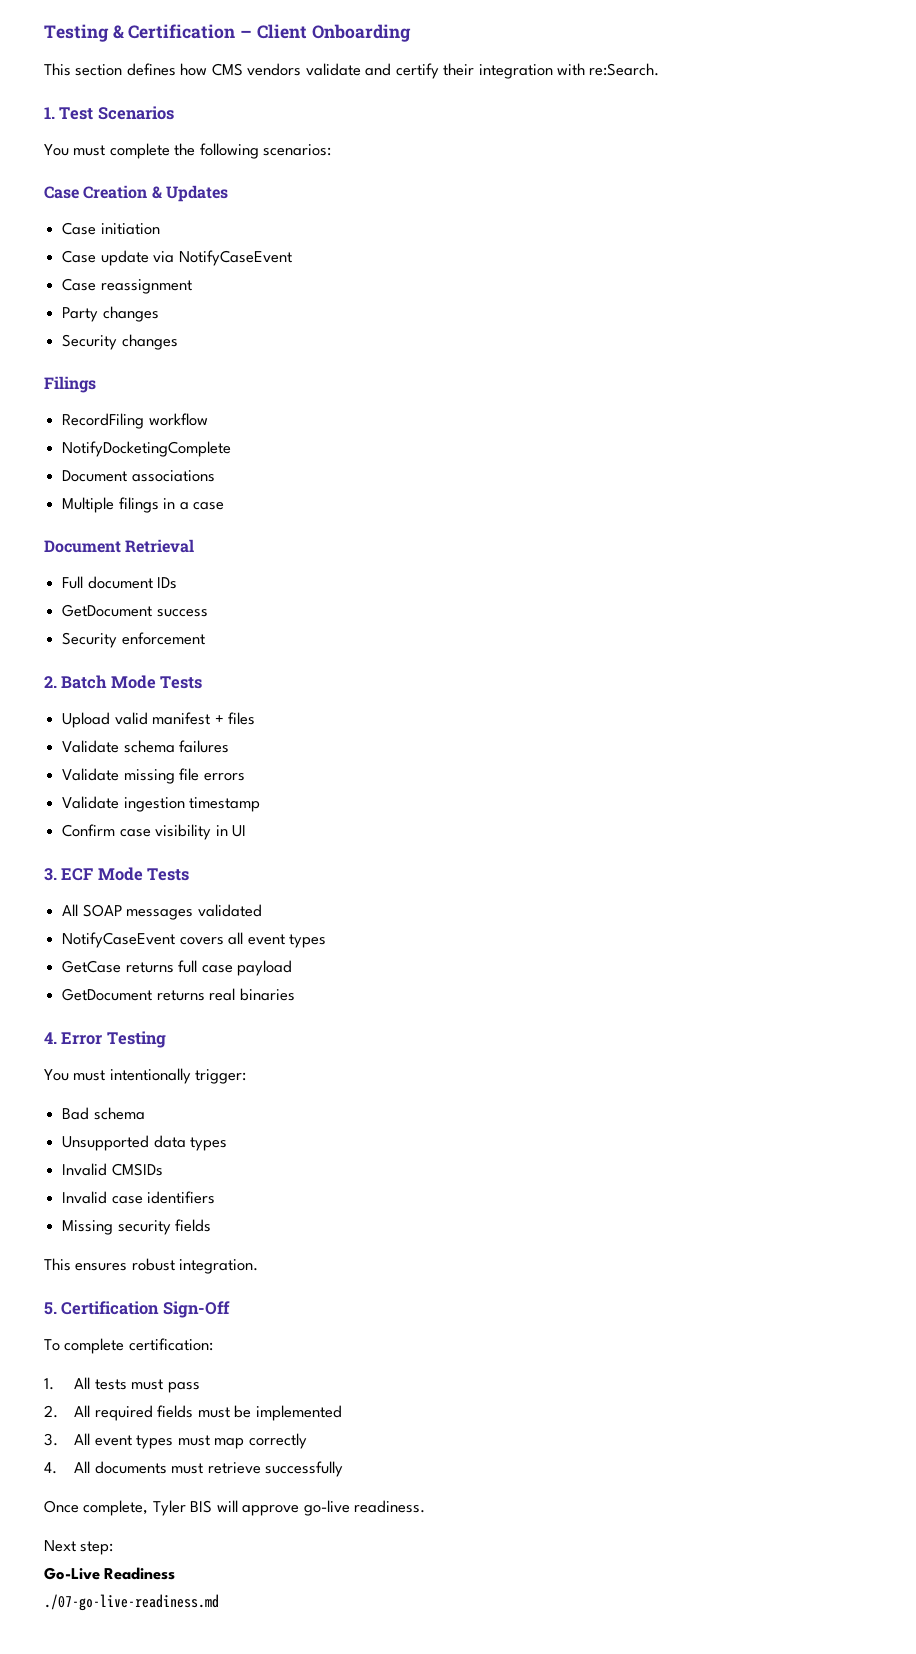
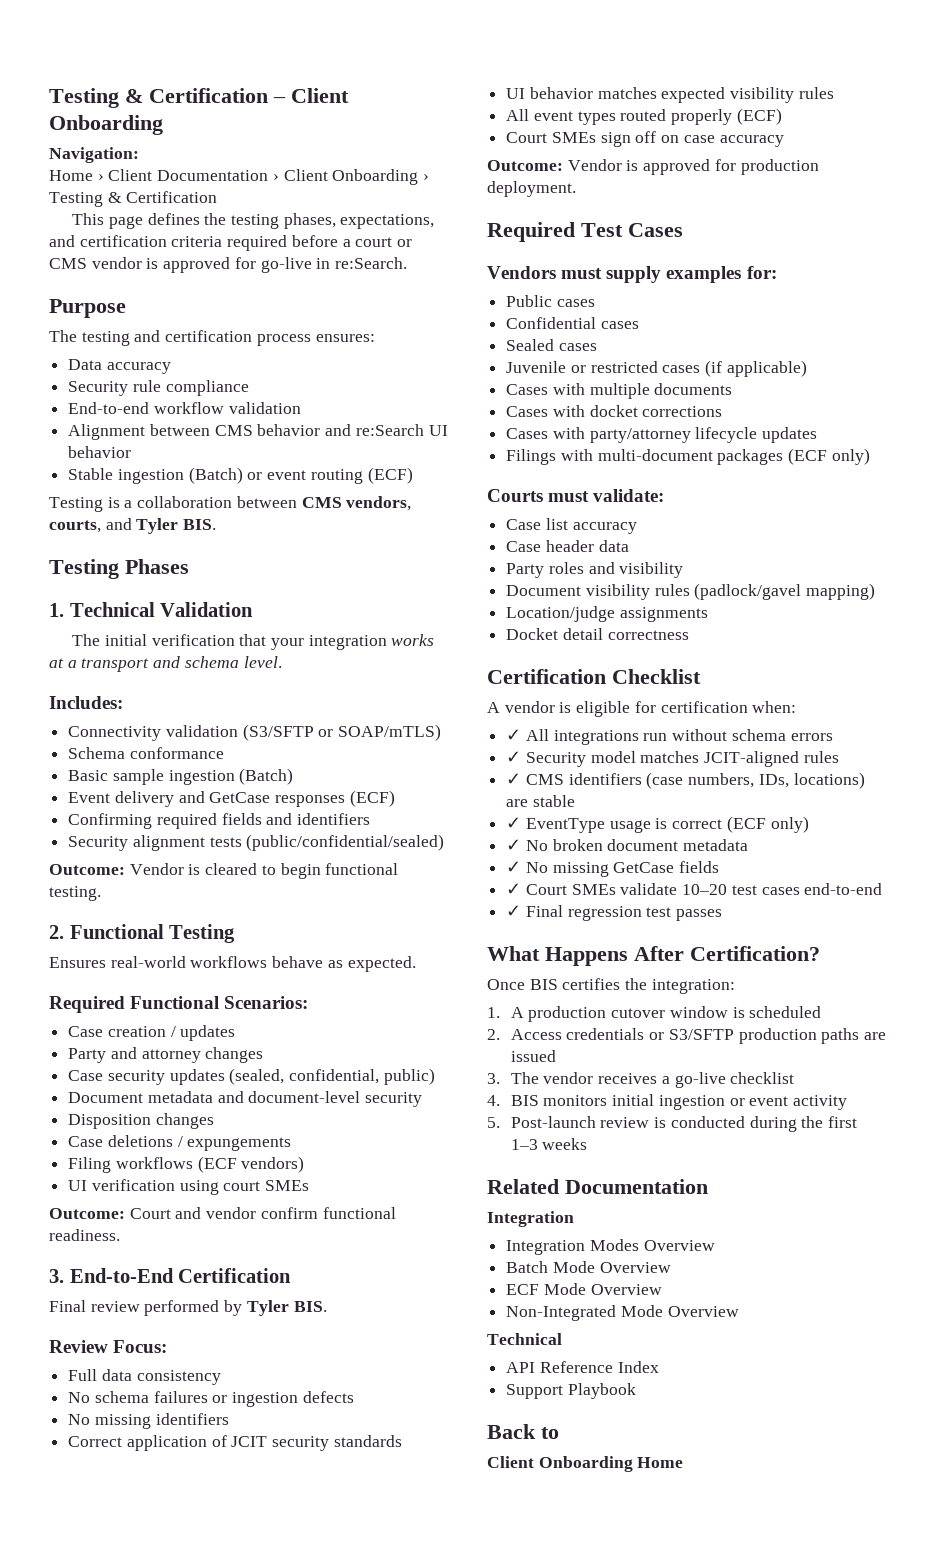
- This section defines how CMS vendors validate and certify their integration with re:Search.
- 1. Test Scenarios
- You must complete the following scenarios:
- Case Creation & Updates
- Case initiation
- Case update via NotifyCaseEvent
- Case reassignment
- Party changes
- Security changes
- Filings
- RecordFiling workflow
- NotifyDocketingComplete
- Document associations
- Multiple filings in a case
- Document Retrieval
- Full document IDs
- GetDocument success
- Security enforcement
- 2. Batch Mode Tests
- Upload valid manifest + files
- Validate schema failures
- Validate missing file errors
- Validate ingestion timestamp
- Confirm case visibility in UI
- 3. ECF Mode Tests
- All SOAP messages validated
- NotifyCaseEvent covers all event types
- GetCase returns full case payload
- GetDocument returns real binaries
- 4. Error Testing
- You must intentionally trigger:
- Bad schema
- Unsupported data types
- Invalid CMSIDs
- Invalid case identifiers
- Missing security fields
- This ensures robust integration.
- 5. Certification Sign-Off
- To complete certification:
- 1. All tests must pass
- 2. All required fields must be implemented
- 3. All event types must map correctly
- 4. All documents must retrieve successfully
- Once complete, Tyler BIS will approve go-live readiness.
- Next step:
- Go-Live Readiness
- ./07-go-live-readiness.md
+ Navigation:
+ Home › Client Documentation › Client Onboarding › Testing & Certification
+ This page defines the testing phases, expectations, and certification criteria required before a court or CMS vendor is approved for go-live in re:Search.
+ Purpose
+ The testing and certification process ensures:
+ Data accuracy
+ Security rule compliance
+ End-to-end workflow validation
+ Alignment between CMS behavior and re:Search UI behavior
+ Stable ingestion (Batch) or event routing (ECF)
+ Testing is a collaboration between CMS vendors, courts, and Tyler BIS.
+ Testing Phases
+ 1. Technical Validation
+ The initial verification that your integration works at a transport and schema level.
+ Includes:
+ Connectivity validation (S3/SFTP or SOAP/mTLS)
+ Schema conformance
+ Basic sample ingestion (Batch)
+ Event delivery and GetCase responses (ECF)
+ Confirming required fields and identifiers
+ Security alignment tests (public/confidential/sealed)
+ Outcome: Vendor is cleared to begin functional testing.
+ 2. Functional Testing
+ Ensures real-world workflows behave as expected.
+ Required Functional Scenarios:
+ Case creation / updates
+ Party and attorney changes
+ Case security updates (sealed, confidential, public)
+ Document metadata and document-level security
+ Disposition changes
+ Case deletions / expungements
+ Filing workflows (ECF vendors)
+ UI verification using court SMEs
+ Outcome: Court and vendor confirm functional readiness.
+ 3. End-to-End Certification
+ Final review performed by Tyler BIS.
+ Review Focus:
+ Full data consistency
+ No schema failures or ingestion defects
+ No missing identifiers
+ Correct application of JCIT security standards
+ UI behavior matches expected visibility rules
+ All event types routed properly (ECF)
+ Court SMEs sign off on case accuracy
+ Outcome: Vendor is approved for production deployment.
+ Required Test Cases
+ Vendors must supply examples for:
+ Public cases
+ Confidential cases
+ Sealed cases
+ Juvenile or restricted cases (if applicable)
+ Cases with multiple documents
+ Cases with docket corrections
+ Cases with party/attorney lifecycle updates
+ Filings with multi-document packages (ECF only)
+ Courts must validate:
+ Case list accuracy
+ Case header data
+ Party roles and visibility
+ Document visibility rules (padlock/gavel mapping)
+ Location/judge assignments
+ Docket detail correctness
+ Certification Checklist
+ A vendor is eligible for certification when:
+ ✓ All integrations run without schema errors
+ ✓ Security model matches JCIT-aligned rules
+ ✓ CMS identifiers (case numbers, IDs, locations) are stable
+ ✓ EventType usage is correct (ECF only)
+ ✓ No broken document metadata
+ ✓ No missing GetCase fields
+ ✓ Court SMEs validate 10–20 test cases end-to-end
+ ✓ Final regression test passes
+ What Happens After Certification?
+ Once BIS certifies the integration:
+ 1. A production cutover window is scheduled
+ 2. Access credentials or S3/SFTP production paths are issued
+ 3. The vendor receives a go-live checklist
+ 4. BIS monitors initial ingestion or event activity
+ 5. Post-launch review is conducted during the first 1–3 weeks
+ Related Documentation
+ Integration
+ Integration Modes Overview
+ Batch Mode Overview
+ ECF Mode Overview
+ Non-Integrated Mode Overview
+ Technical
+ API Reference Index
+ Support Playbook
+ Back to
+ Client Onboarding Home

